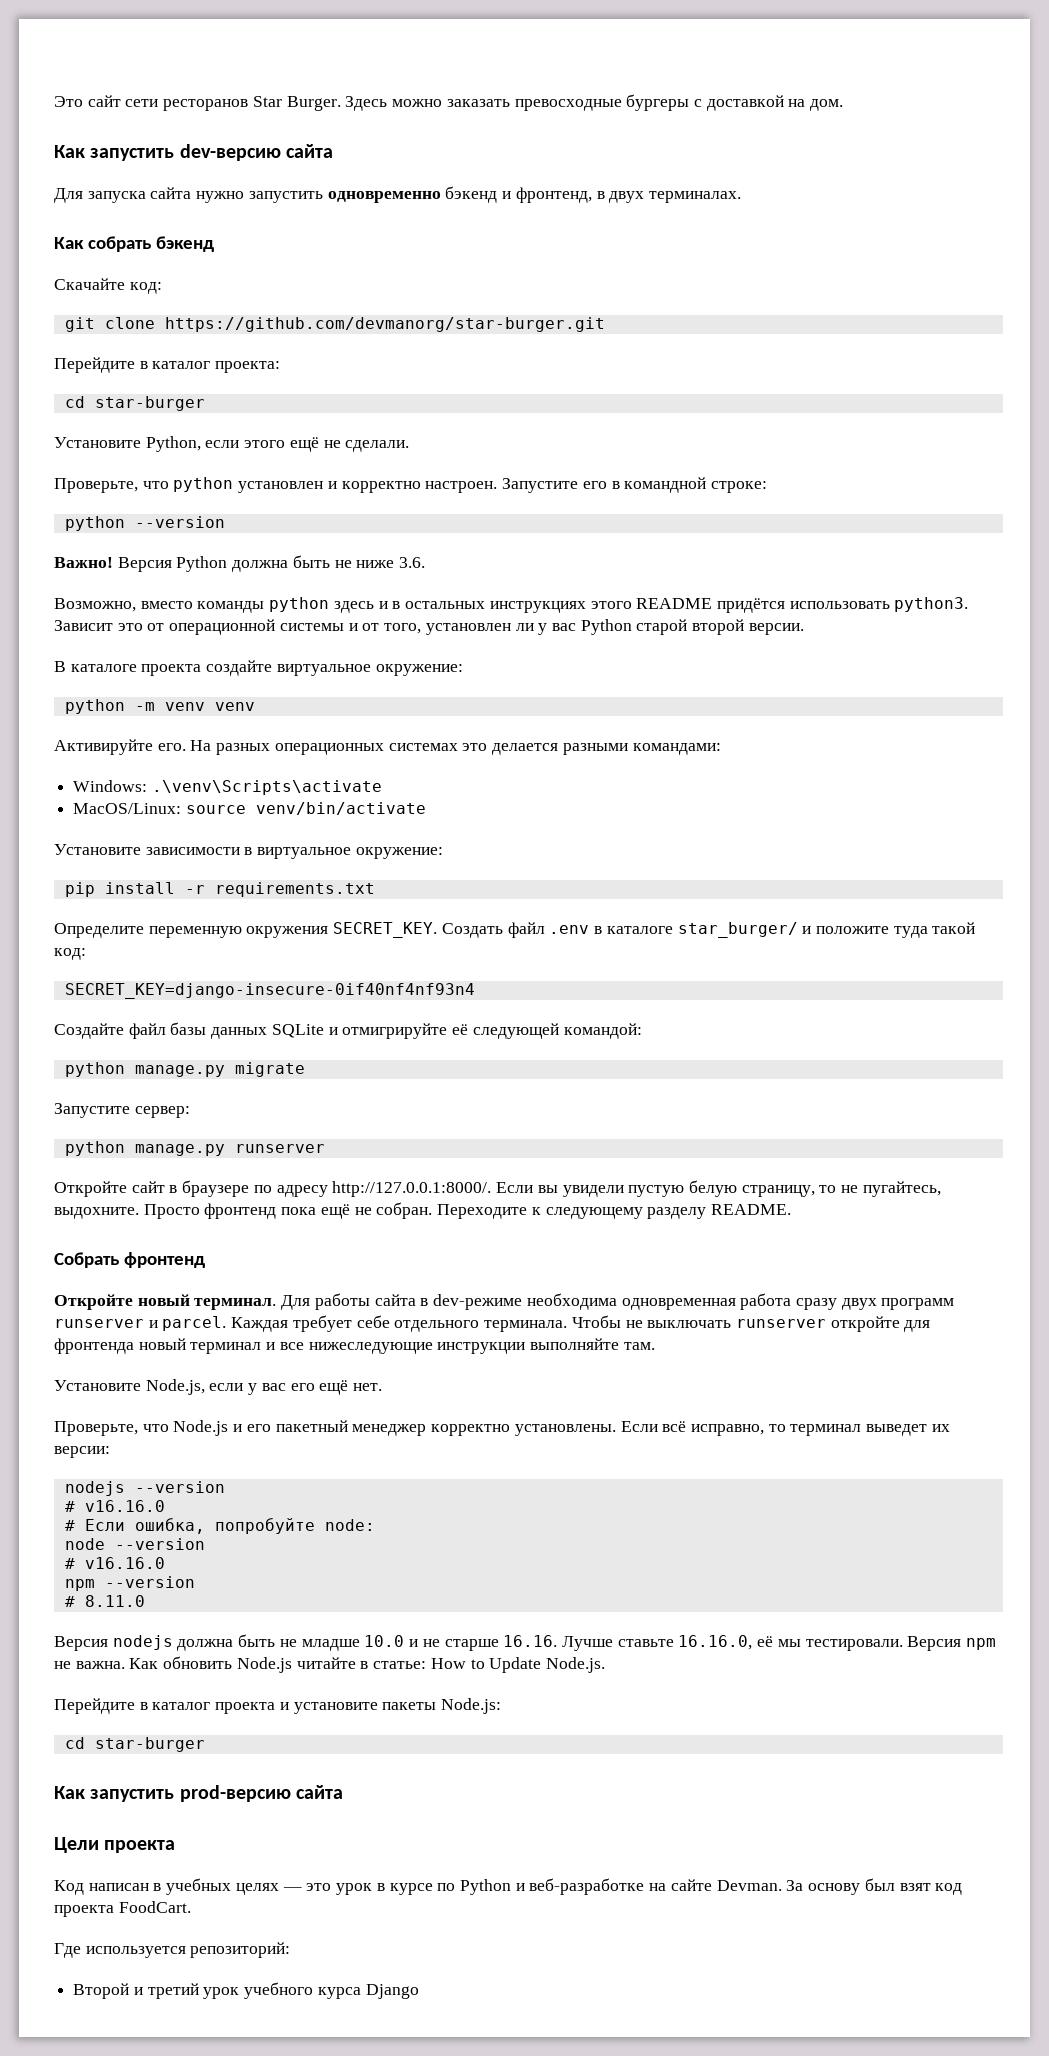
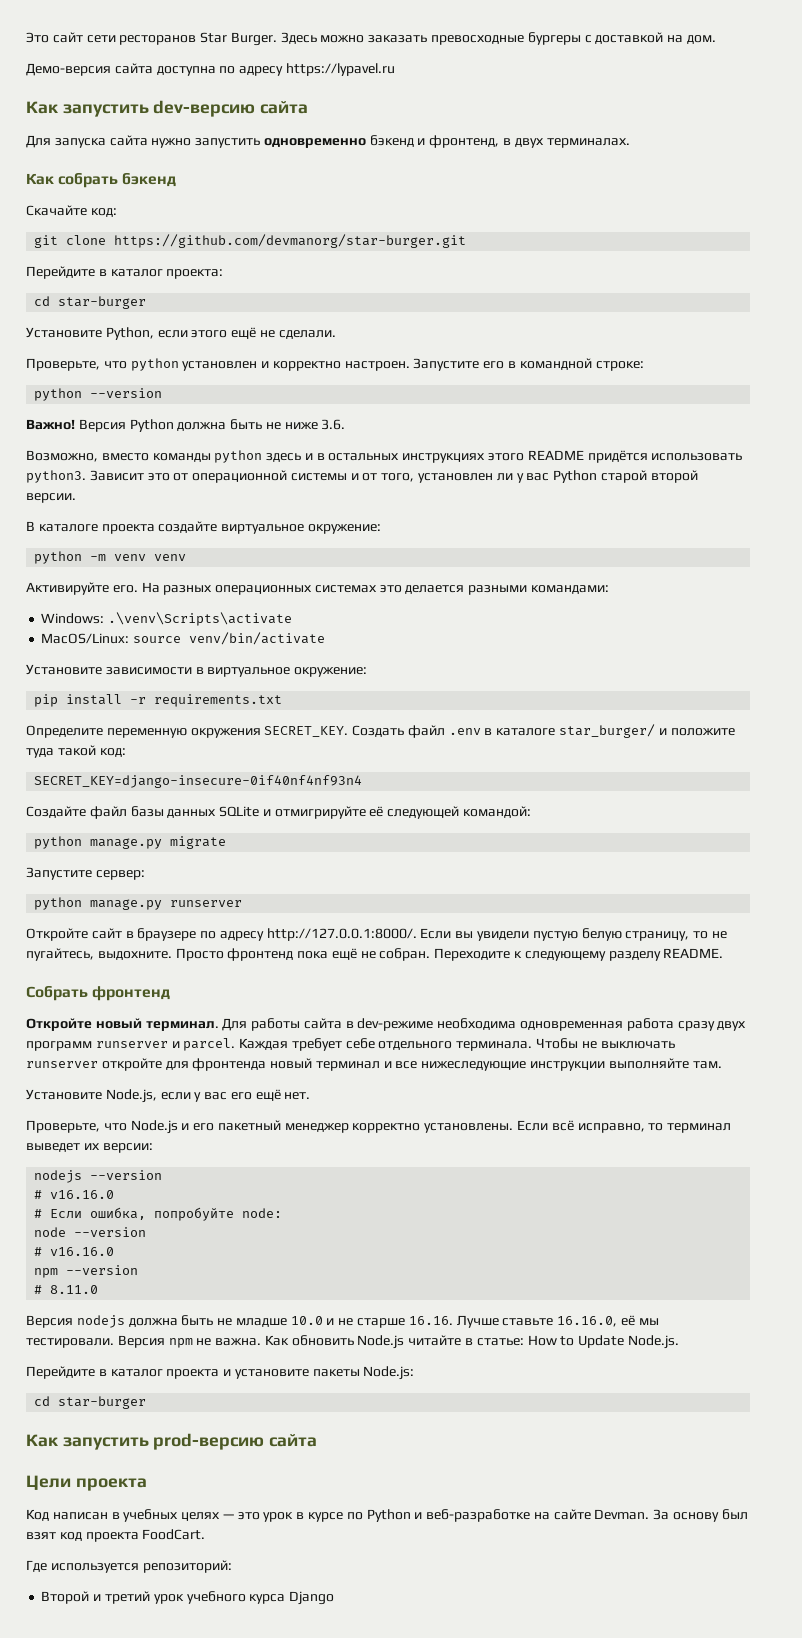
+ Демо-версия сайта доступна по адресу https://lypavel.ru

